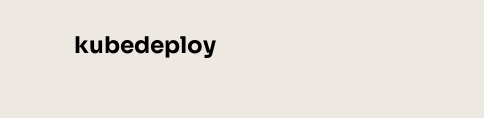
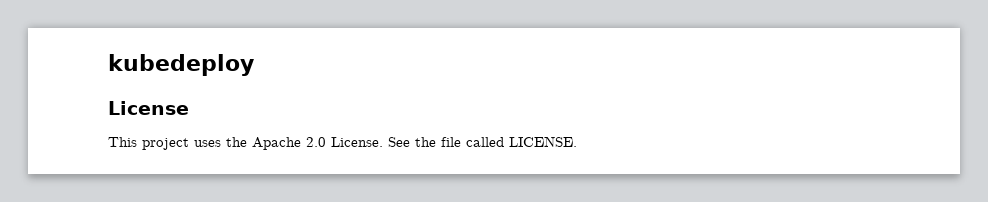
+ License
+ This project uses the Apache 2.0 License. See the file called LICENSE.

